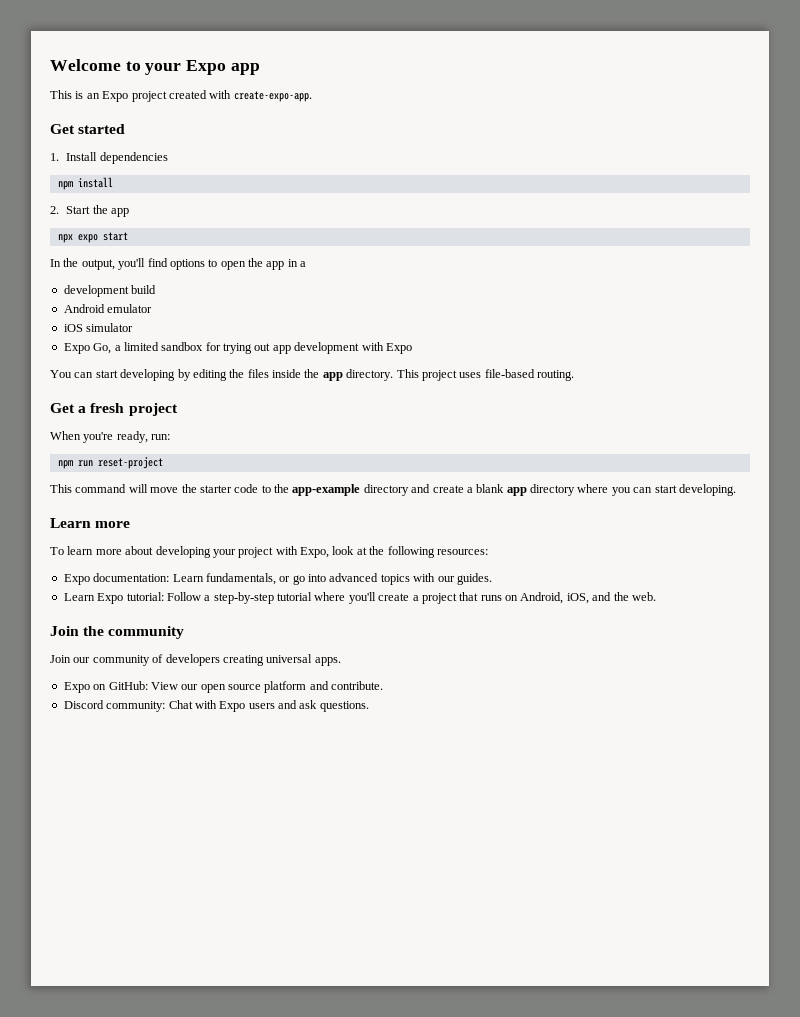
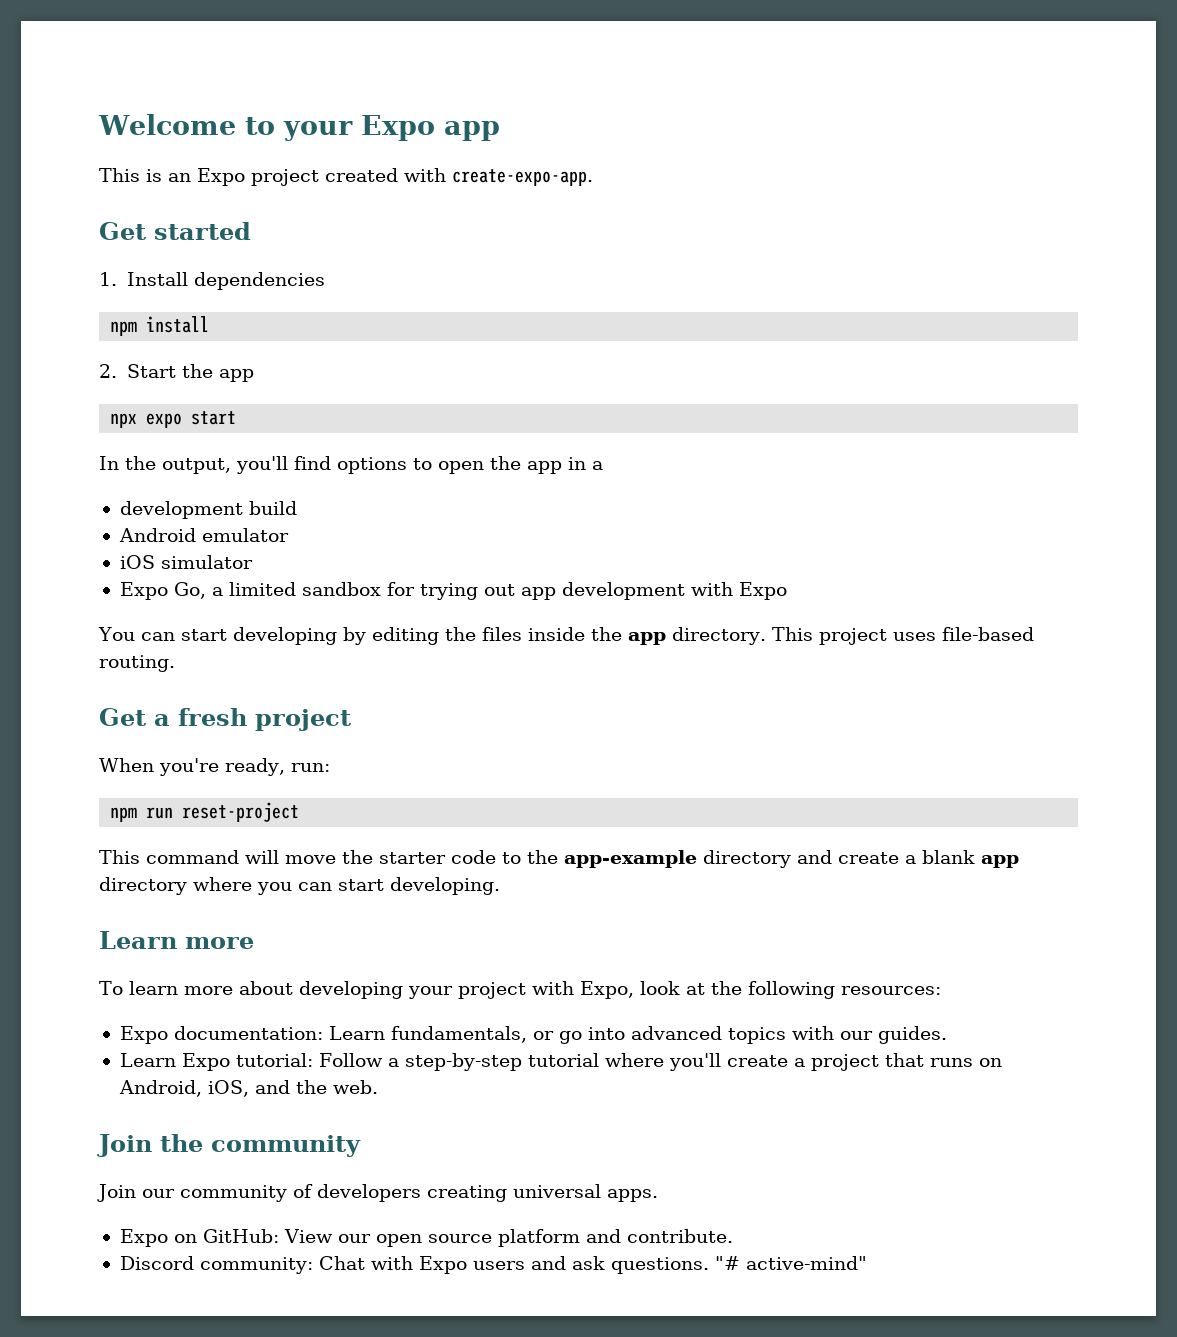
+ "# active-mind"

